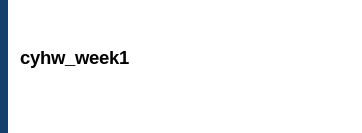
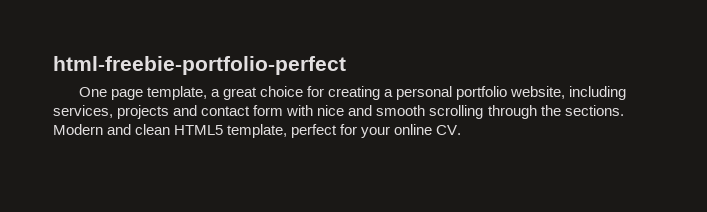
- cyhw_week1
+ html-freebie-portfolio-perfect
+ One page template, a great choice for creating a personal portfolio website, including services, projects and contact form with nice and smooth scrolling through the sections. Modern and clean HTML5 template, perfect for your online CV.

